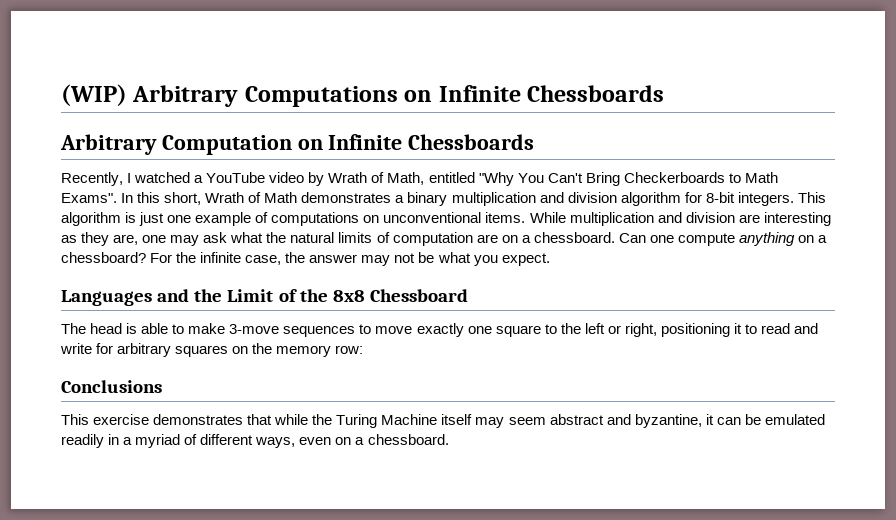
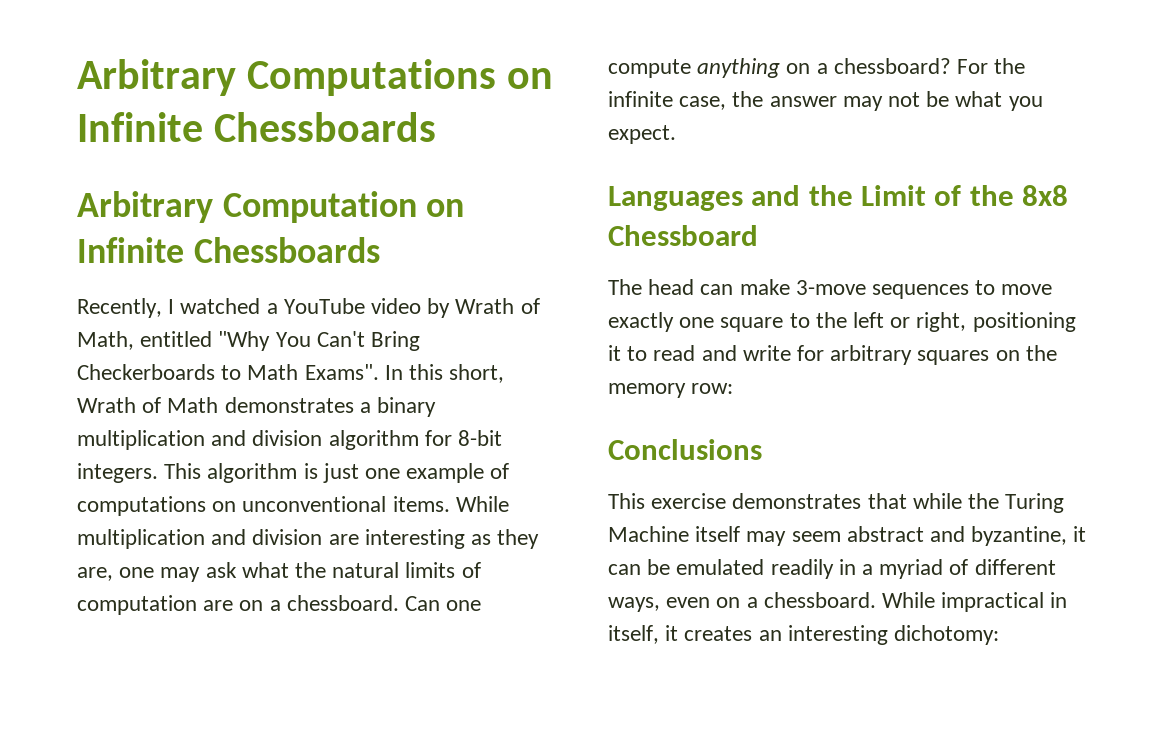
- (WIP) Arbitrary Computations on Infinite Chessboards
+ Arbitrary Computations on Infinite Chessboards
- The head is able to make 3-move sequences to move exactly one square to the left or right, positioning it to read and write for arbitrary squares on the memory row:
+ The head can make 3-move sequences to move exactly one square to the left or right, positioning it to read and write for arbitrary squares on the memory row:
+ While impractical in itself, it creates an interesting dichotomy:

